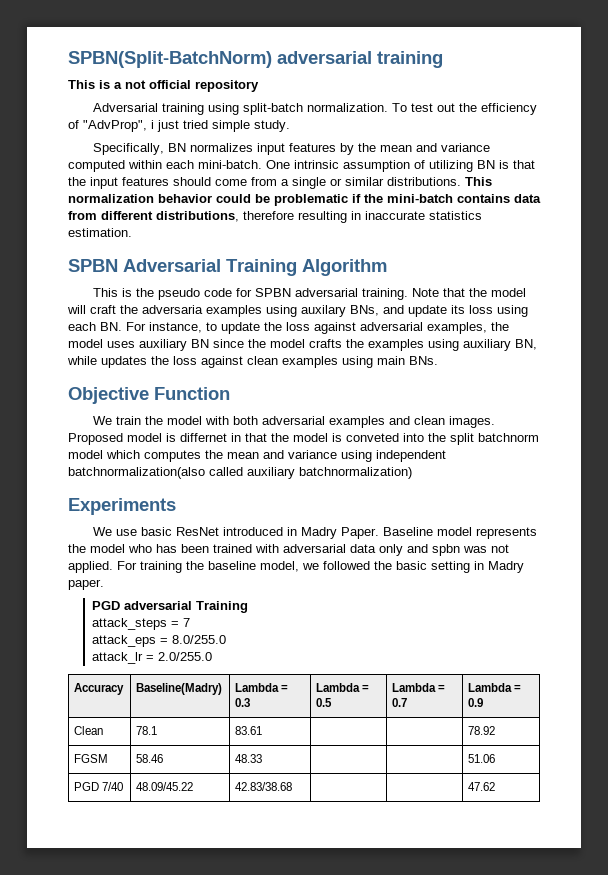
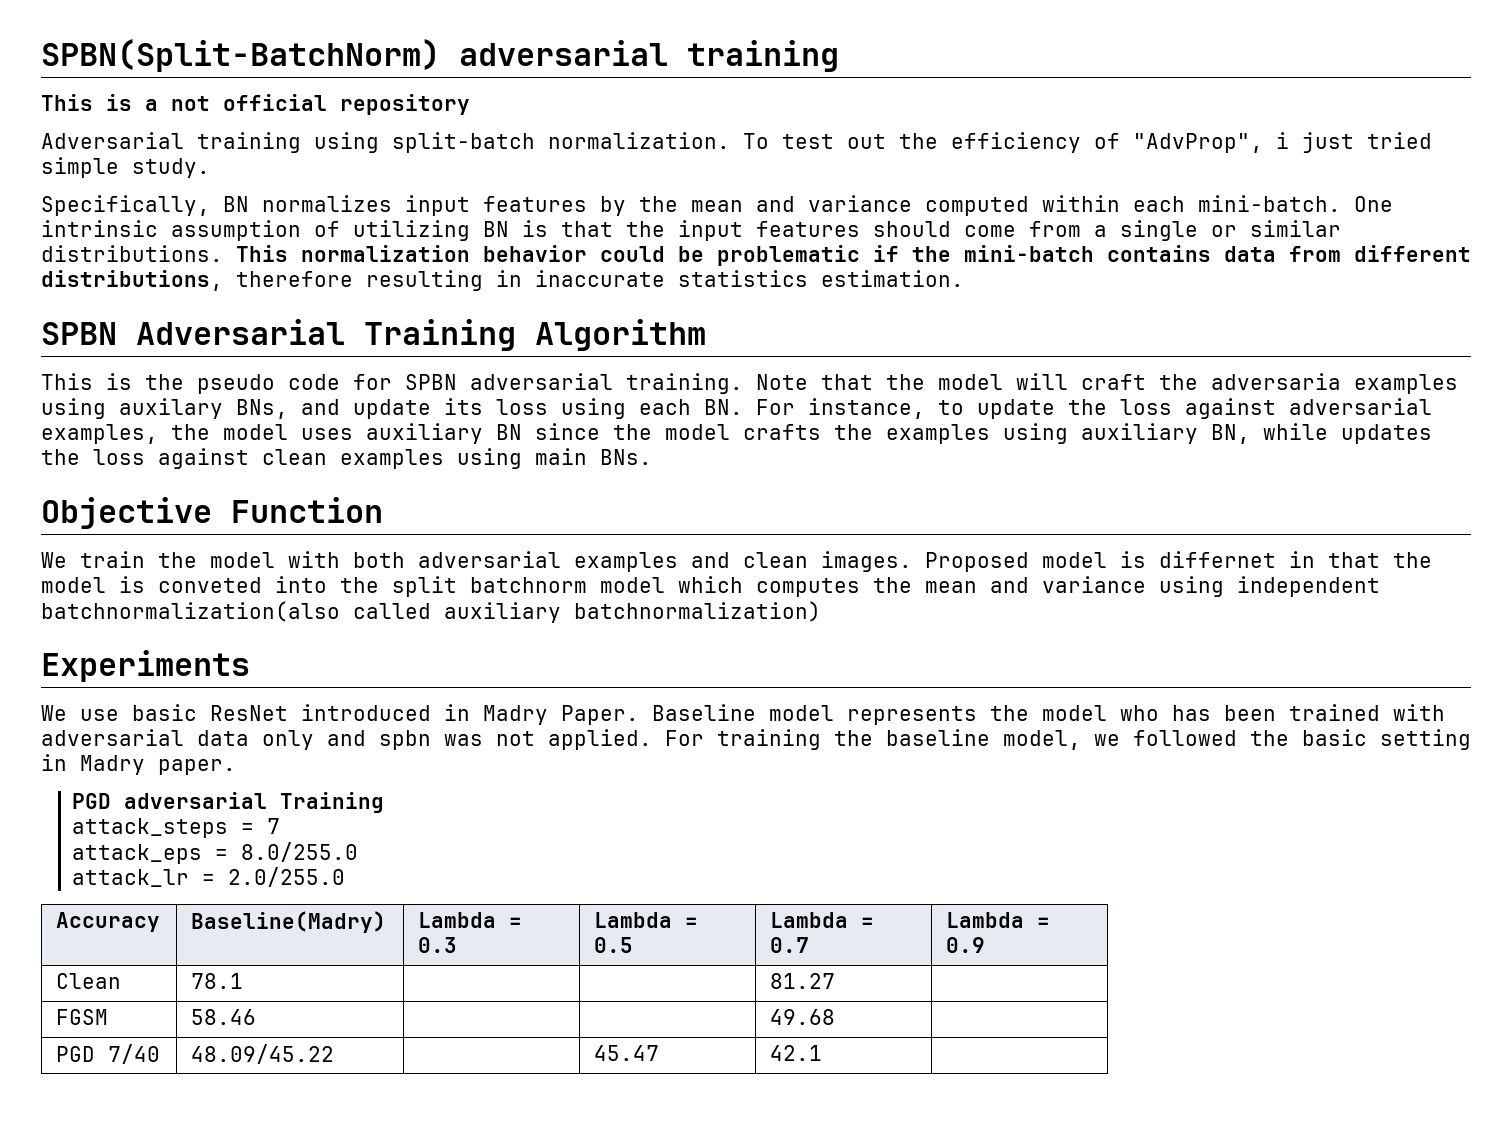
- Clean | 78.1 | 83.61 | | | 78.92
+ Clean | 78.1 | | | 81.27 |
- FGSM | 58.46 | 48.33 | | | 51.06
+ FGSM | 58.46 | | | 49.68 |
- PGD 7/40 | 48.09/45.22 | 42.83/38.68 | | | 47.62
+ PGD 7/40 | 48.09/45.22 | | 45.47 | 42.1 |

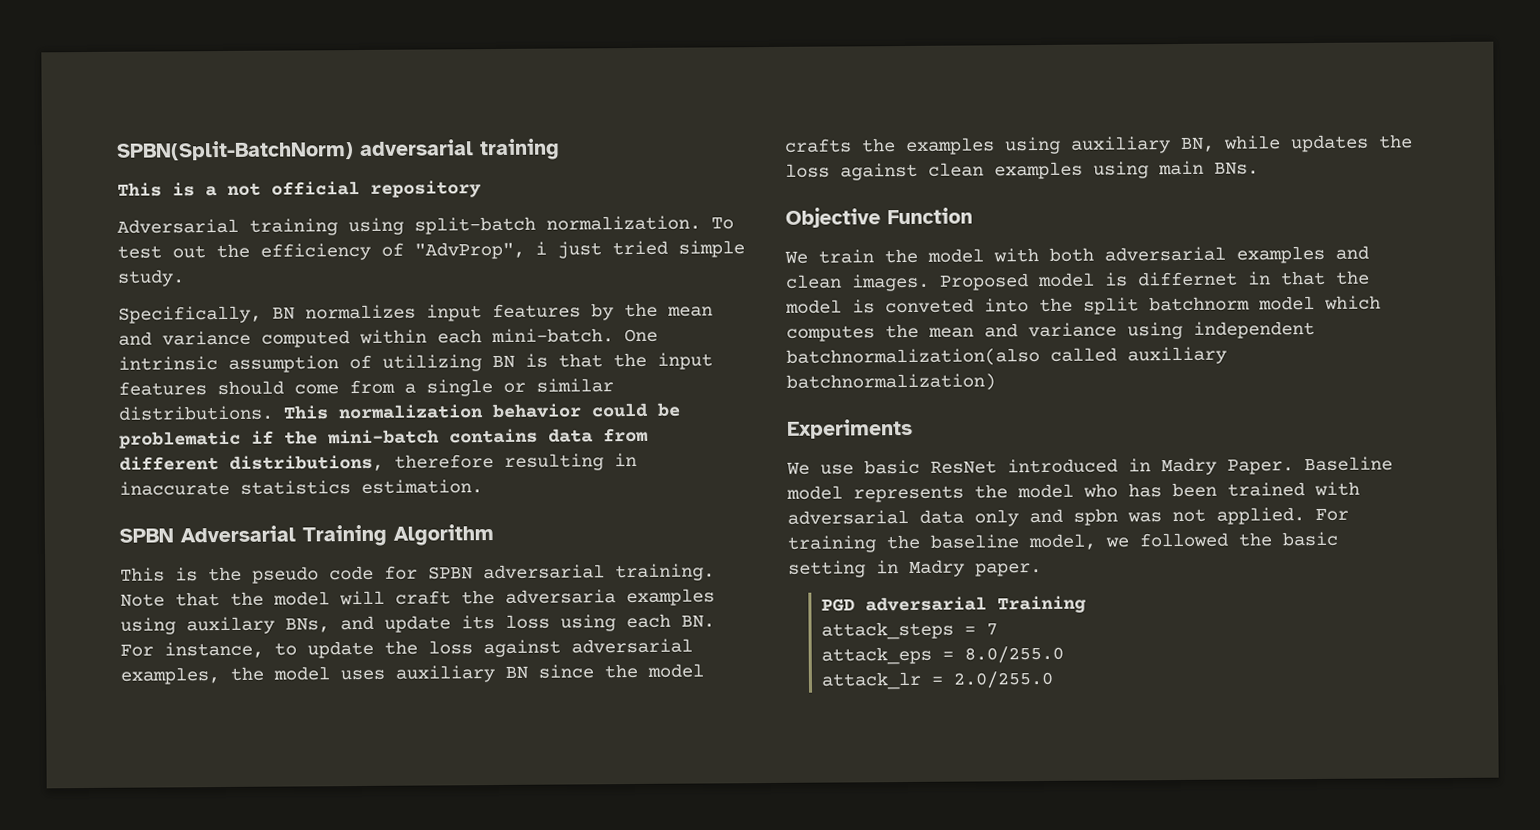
- Accuracy | Baseline(Madry) | Lambda = 0.3 | Lambda = 0.5 | Lambda = 0.7 | Lambda = 0.9
- Clean | 78.1 | | | 81.27 |
- FGSM | 58.46 | | | 49.68 |
- PGD 7/40 | 48.09/45.22 | | 45.47 | 42.1 |

